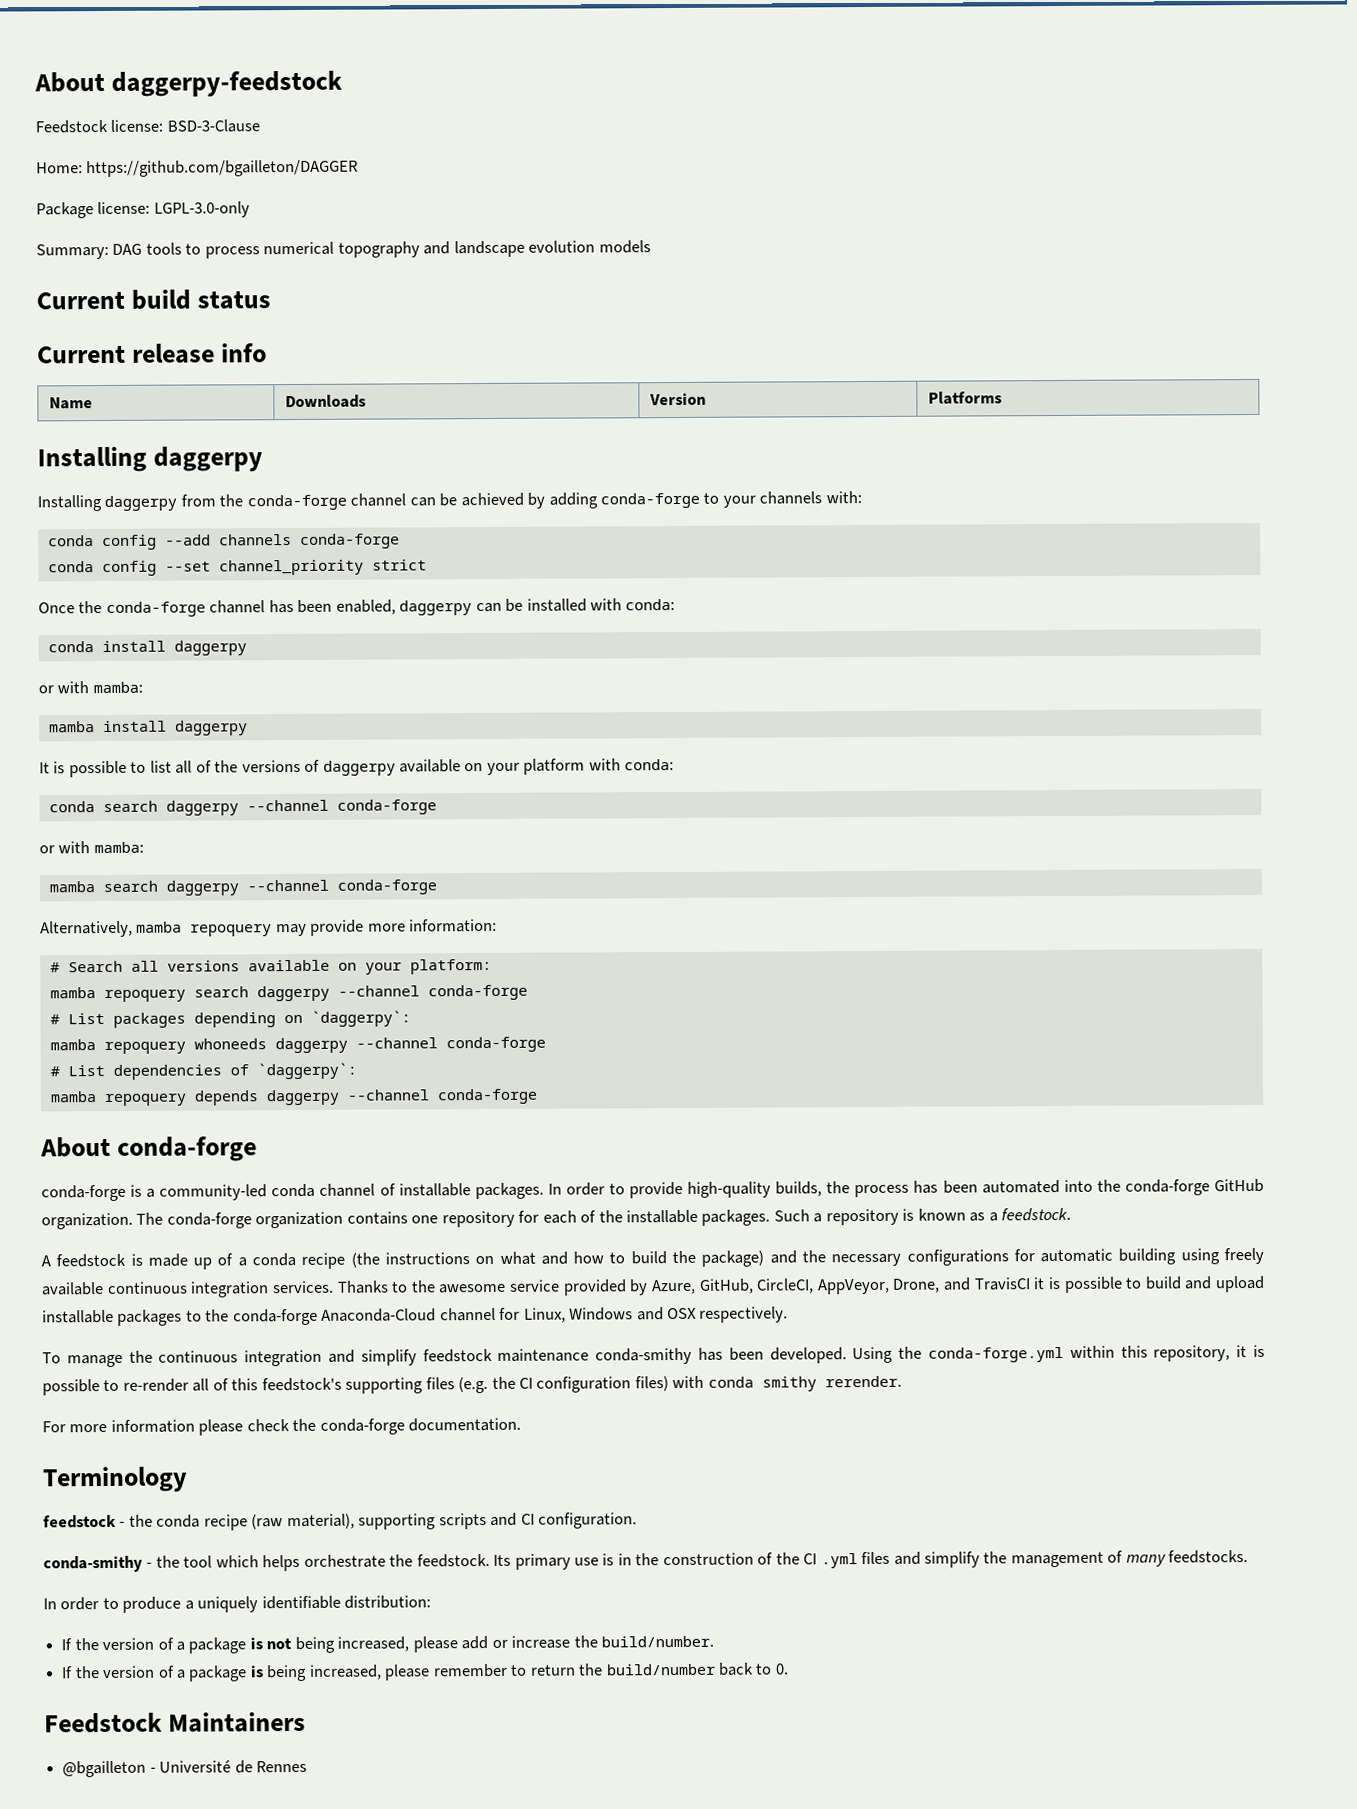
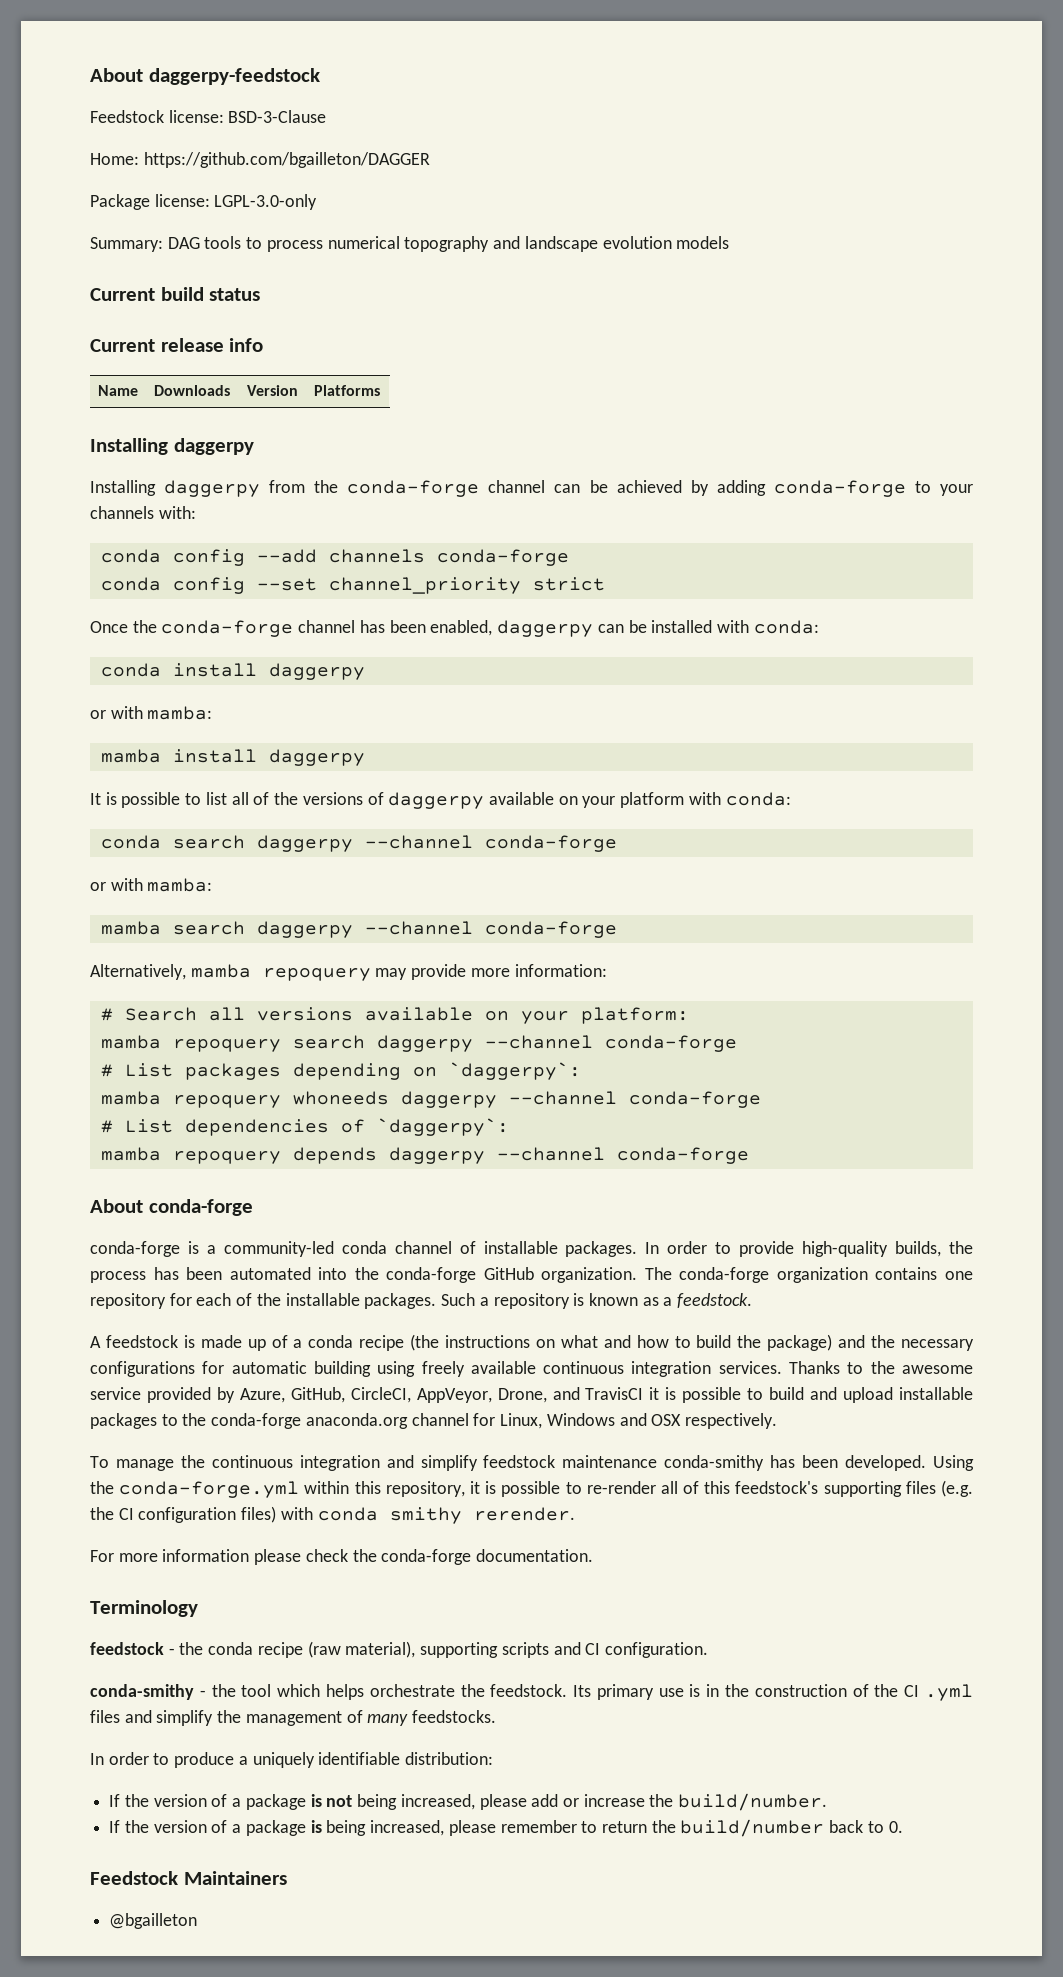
- Thanks to the awesome service provided by Azure, GitHub, CircleCI, AppVeyor, Drone, and TravisCI it is possible to build and upload installable packages to the conda-forge Anaconda-Cloud channel for Linux, Windows and OSX respectively.
+ Thanks to the awesome service provided by Azure, GitHub, CircleCI, AppVeyor, Drone, and TravisCI it is possible to build and upload installable packages to the conda-forge anaconda.org channel for Linux, Windows and OSX respectively.
- @bgailleton - Université de Rennes
+ @bgailleton

